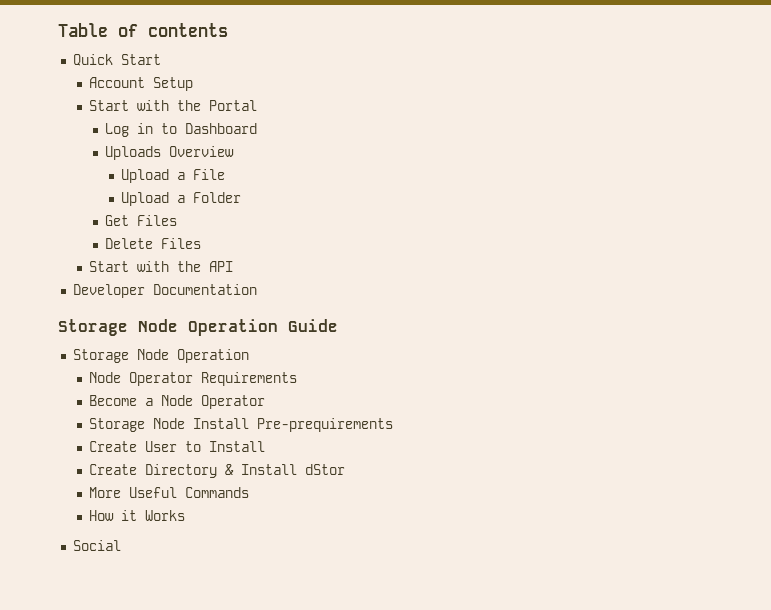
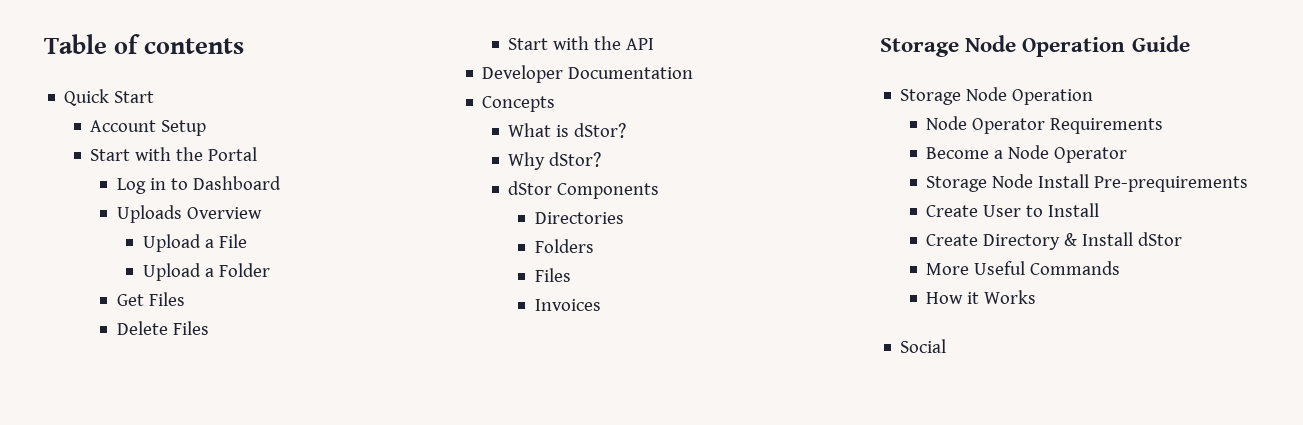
+ Concepts
+ What is dStor?
+ Why dStor?
+ dStor Components
+ Directories
+ Folders
+ Files
+ Invoices

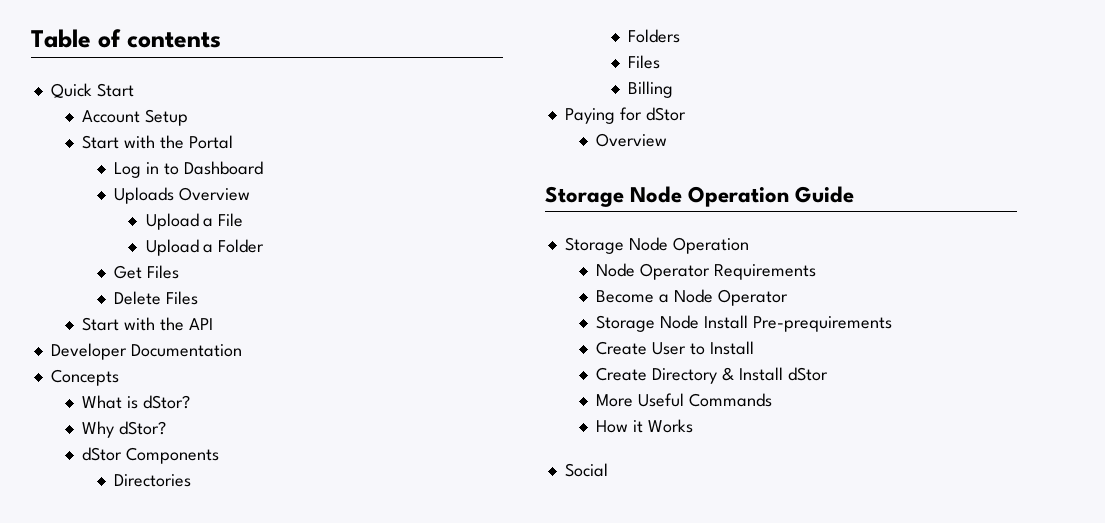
- Invoices
+ Billing
+ Paying for dStor
+ Overview

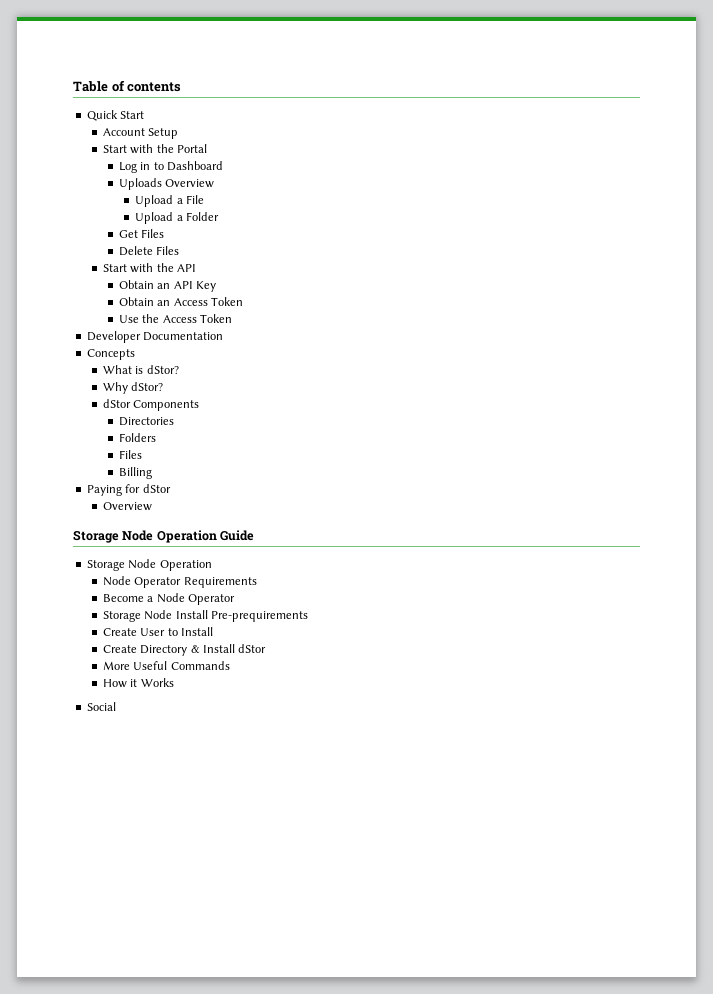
+ Obtain an API Key
+ Obtain an Access Token
+ Use the Access Token

